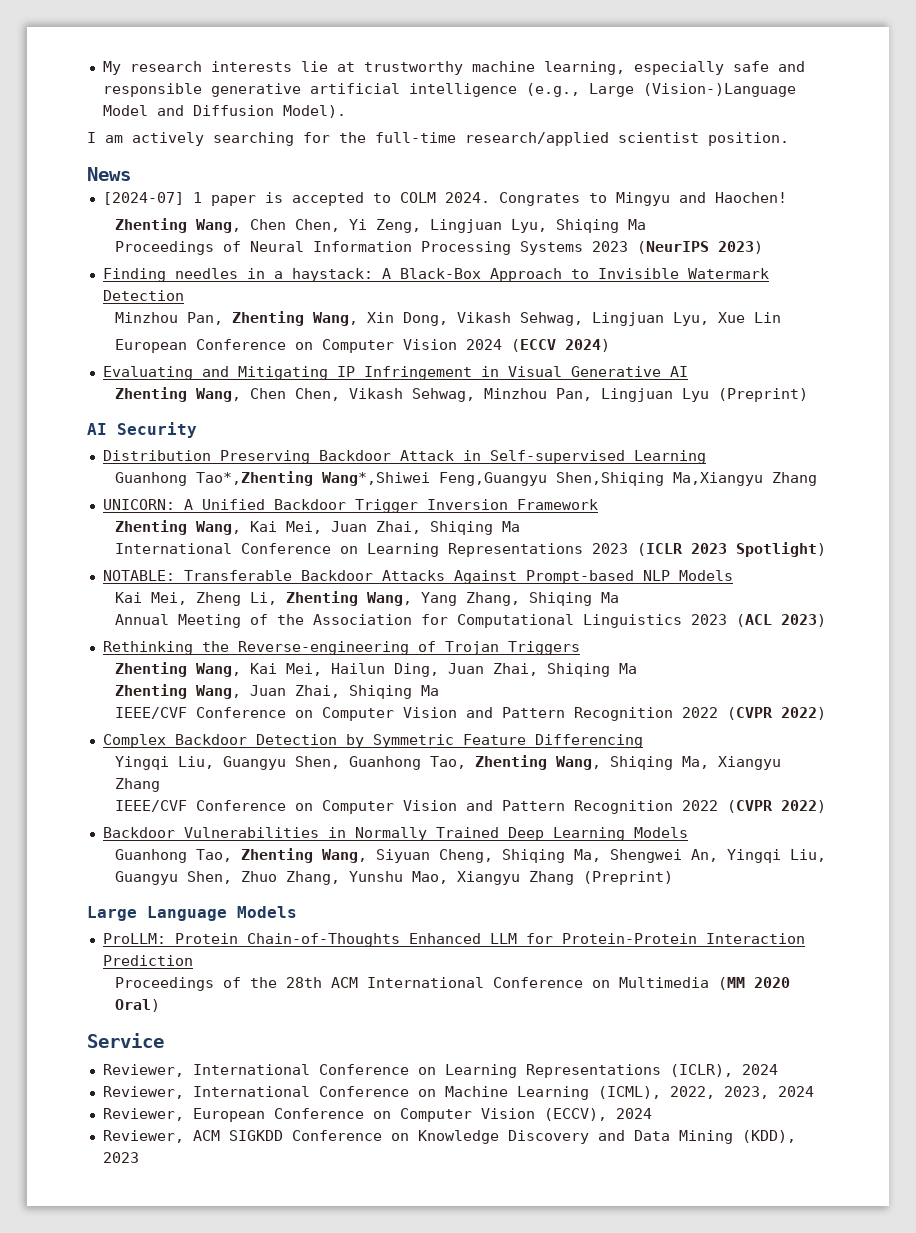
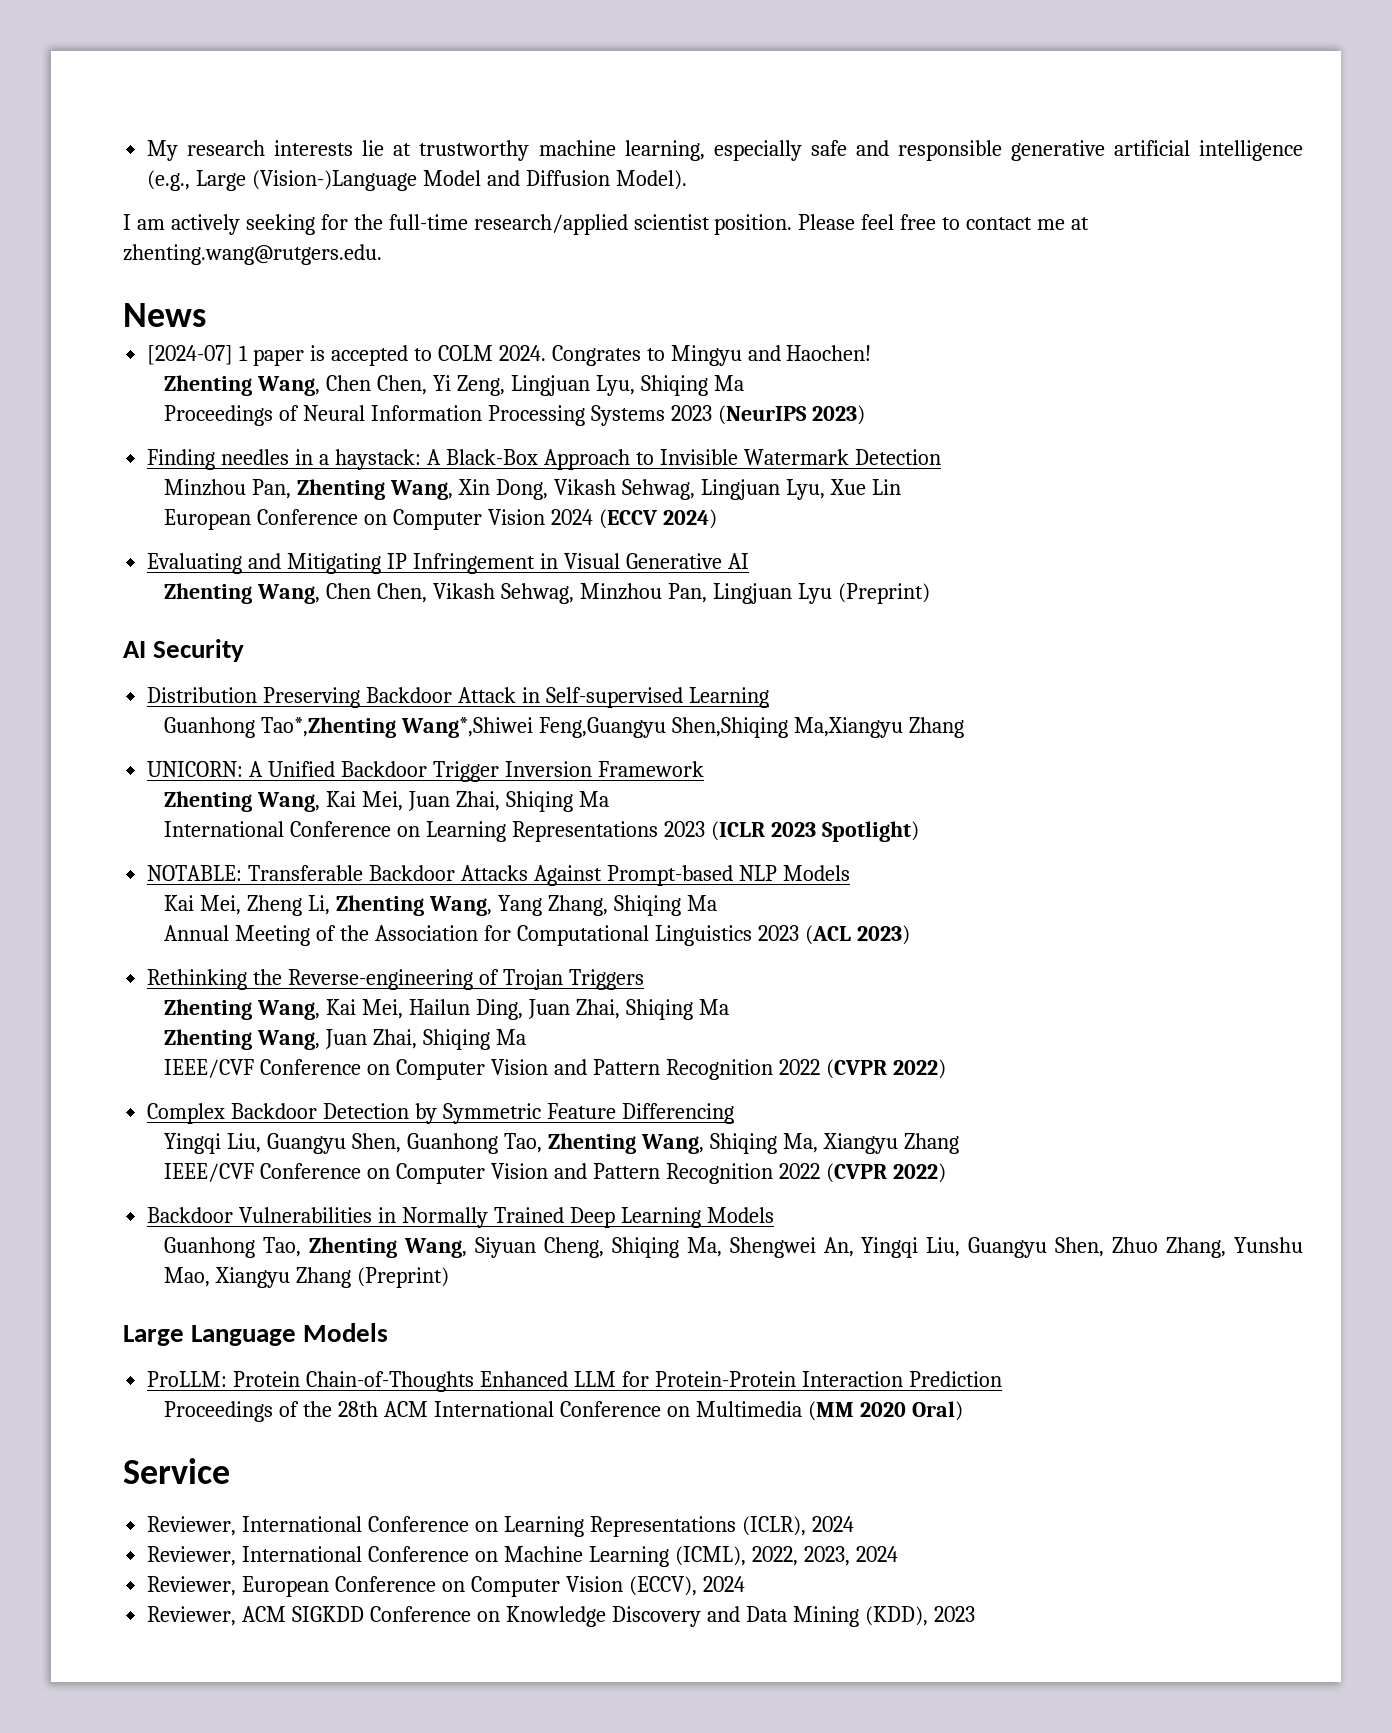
- I am actively searching for the full-time research/applied scientist position.
+ I am actively seeking for the full-time research/applied scientist position. Please feel free to contact me at zhenting.wang@rutgers.edu.

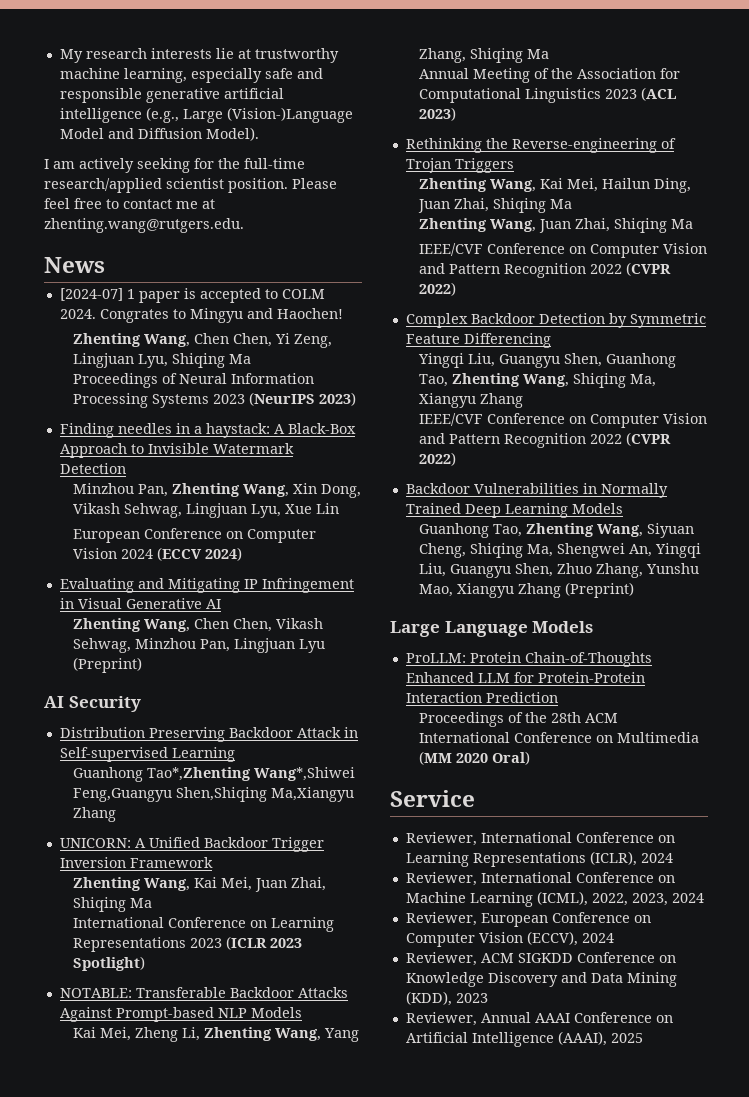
+ Reviewer, Annual AAAI Conference on Artificial Intelligence (AAAI), 2025

